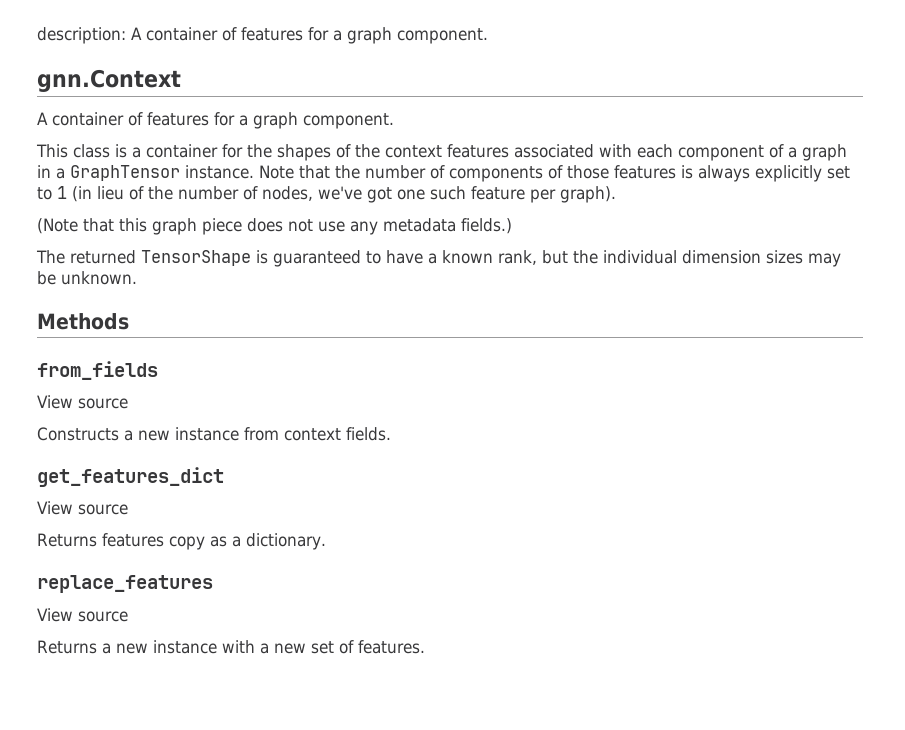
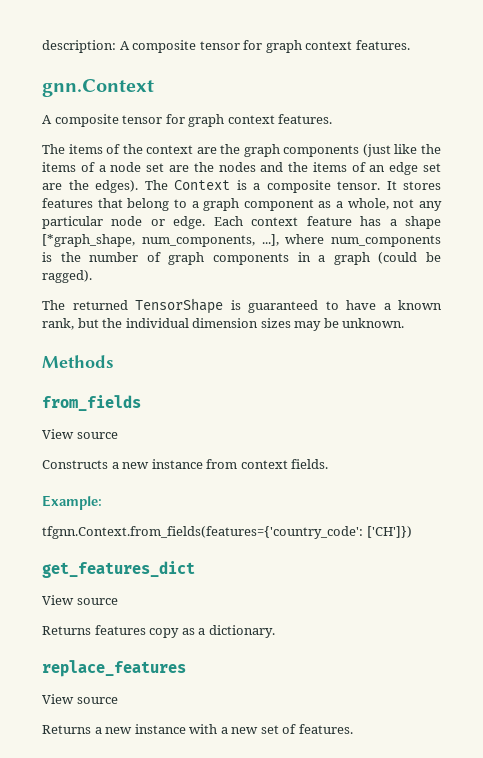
- description: A container of features for a graph component.
+ description: A composite tensor for graph context features.
  gnn.Context
- A container of features for a graph component.
- This class is a container for the shapes of the context features associated with each component of a graph in a GraphTensor instance. Note that the number of components of those features is always explicitly set to 1 (in lieu of the number of nodes, we've got one such feature per graph).
- (Note that this graph piece does not use any metadata fields.)
+ A composite tensor for graph context features.
+ The items of the context are the graph components (just like the items of a node set are the nodes and the items of an edge set are the edges). The Context is a composite tensor. It stores features that belong to a graph component as a whole, not any particular node or edge. Each context feature has a shape [*graph_shape, num_components, ...], where num_components is the number of graph components in a graph (could be ragged).
+ Example:
+ tfgnn.Context.from_fields(features={'country_code': ['CH']})

